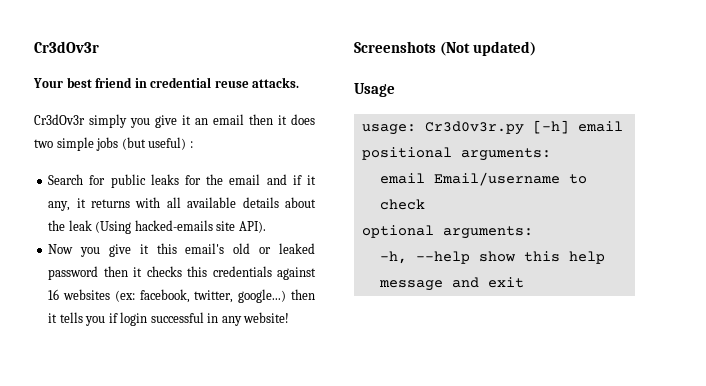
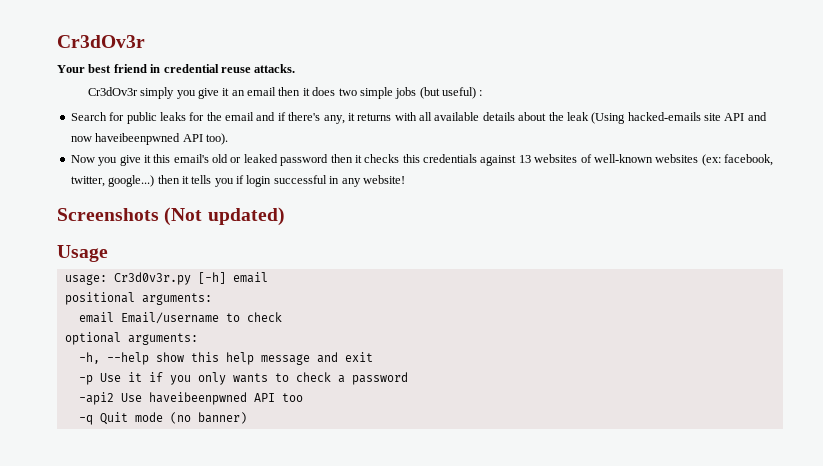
- Search for public leaks for the email and if it any, it returns with all available details about the leak (Using hacked-emails site API).
+ Search for public leaks for the email and if there's any, it returns with all available details about the leak (Using hacked-emails site API and now haveibeenpwned API too).
- Now you give it this email's old or leaked password then it checks this credentials against 16 websites (ex: facebook, twitter, google...) then it tells you if login successful in any website!
+ Now you give it this email's old or leaked password then it checks this credentials against 13 websites of well-known websites (ex: facebook, twitter, google...) then it tells you if login successful in any website!
+ -p Use it if you only wants to check a password
+ -api2 Use haveibeenpwned API too
+ -q Quit mode (no banner)

